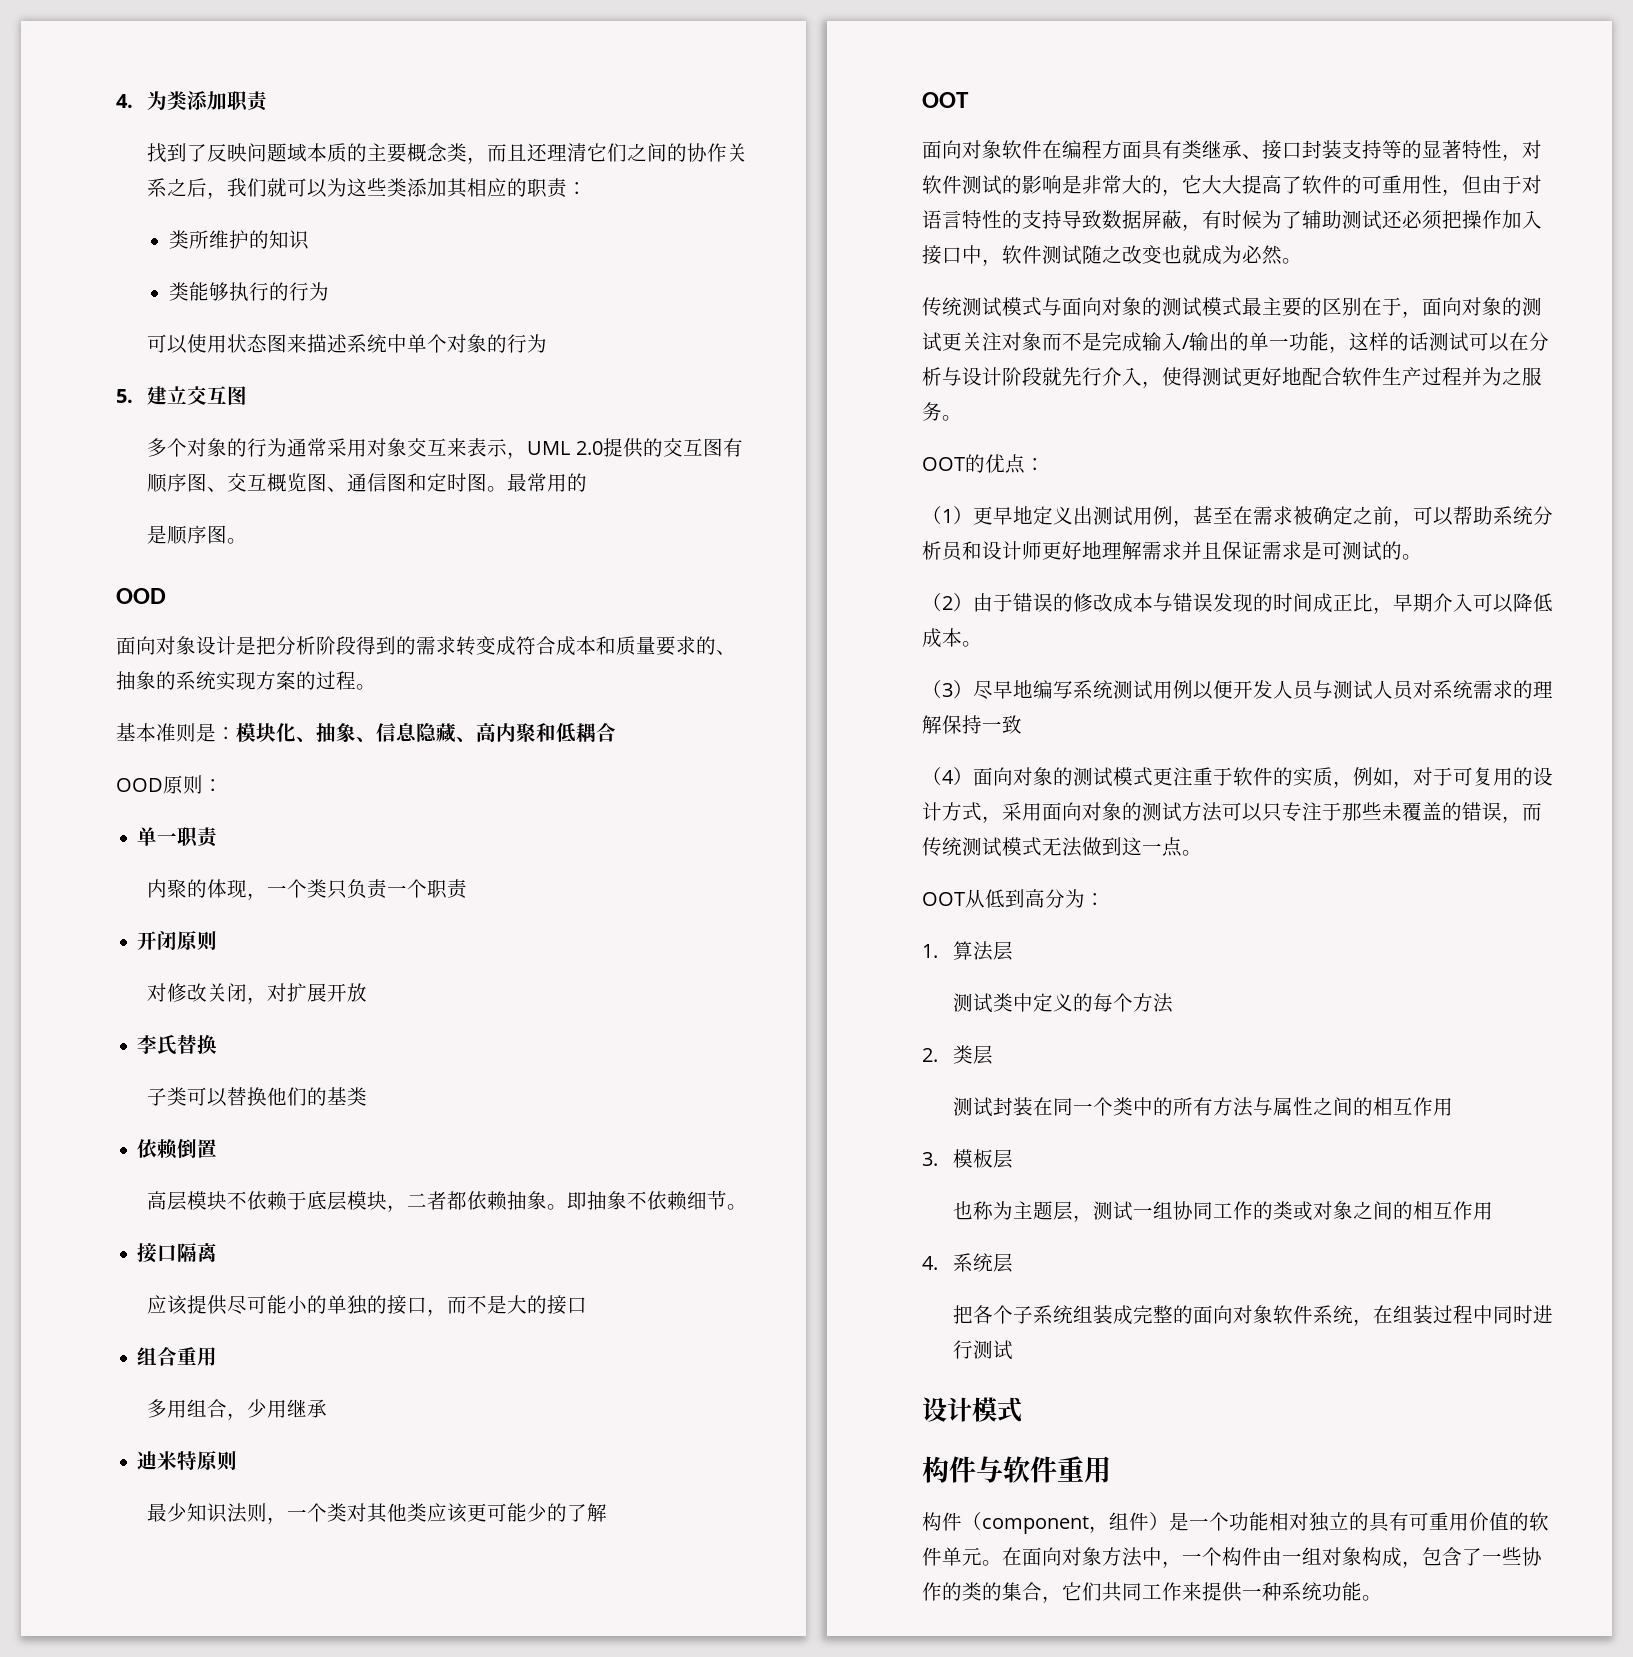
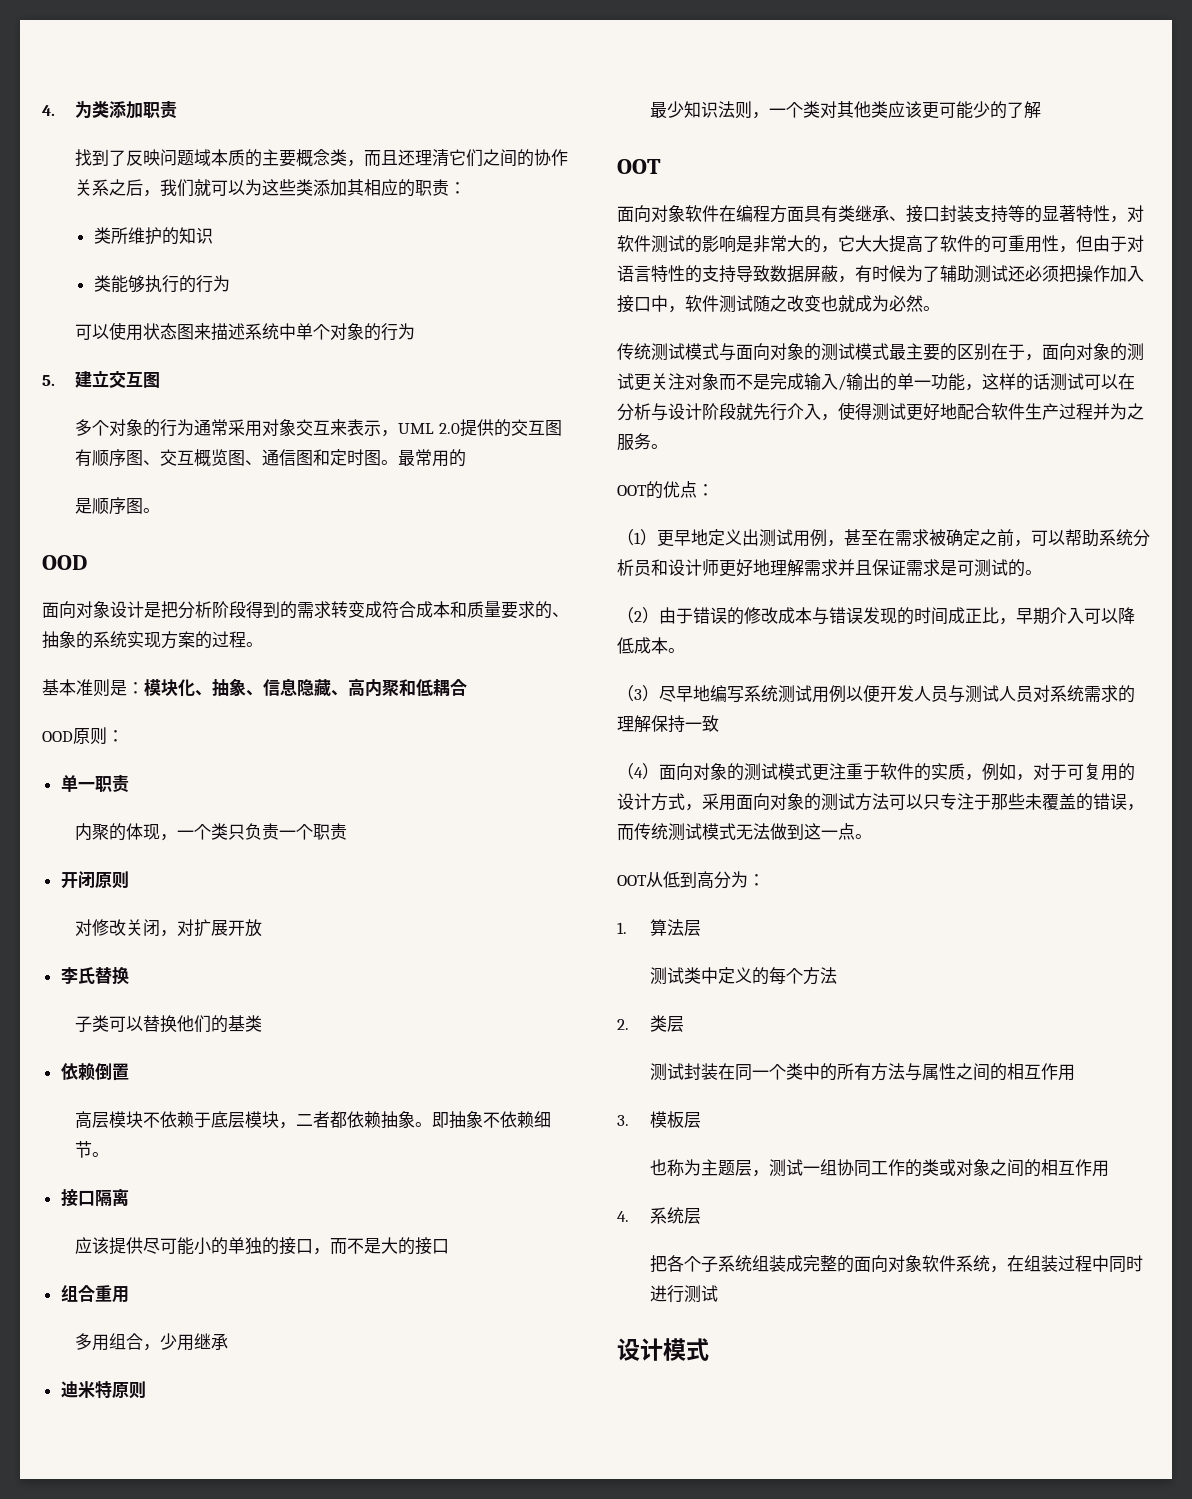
- 构件与软件重用
- 构件（component，组件）是一个功能相对独立的具有可重用价值的软件单元。在面向对象方法中，一个构件由一组对象构成，包含了一些协作的类的集合，它们共同工作来提供一种系统功能。

